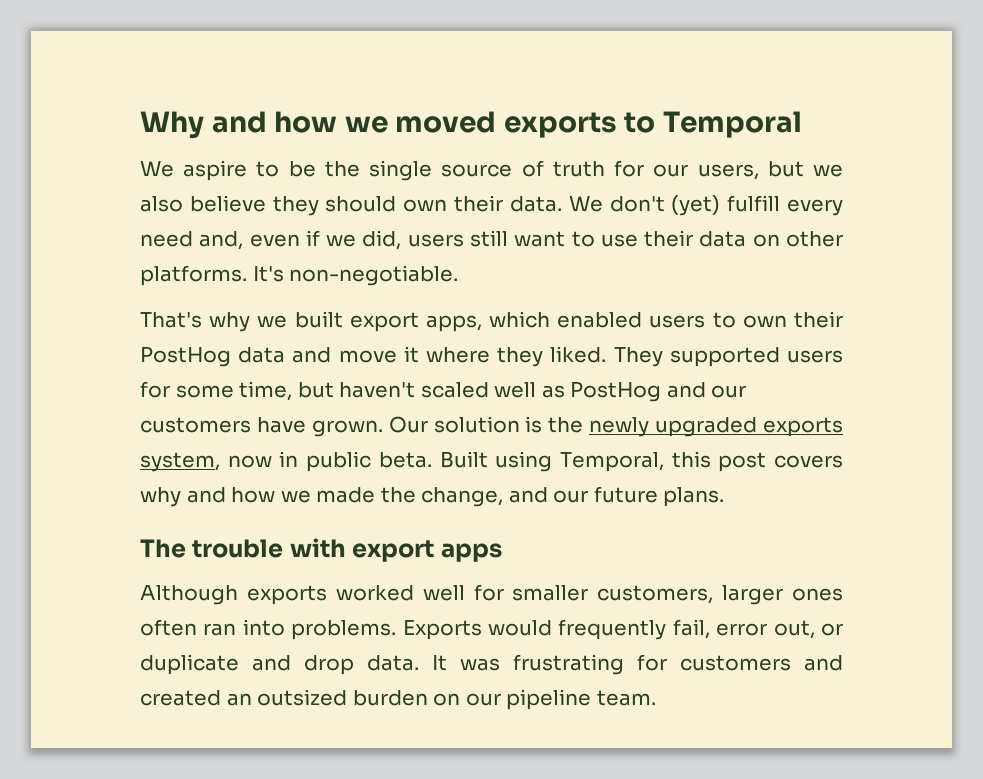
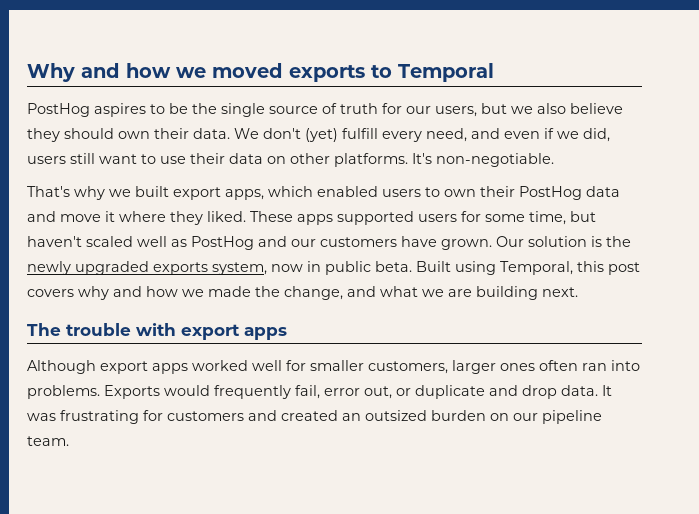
- We aspire to be the single source of truth for our users, but we also believe they should own their data.
+ PostHog aspires to be the single source of truth for our users, but we also believe they should own their data.
- We don't (yet) fulfill every need and, even if we did, users still want to use their data on other platforms.
+ We don't (yet) fulfill every need, and even if we did, users still want to use their data on other platforms.
- They supported users for some time, but haven't scaled well as PostHog and our customers have grown.
+ These apps supported users for some time, but haven't scaled well as PostHog and our customers have grown.
- Built using Temporal, this post covers why and how we made the change, and our future plans.
+ Built using Temporal, this post covers why and how we made the change, and what we are building next.
- Although exports worked well for smaller customers, larger ones often ran into problems.
+ Although export apps worked well for smaller customers, larger ones often ran into problems.

